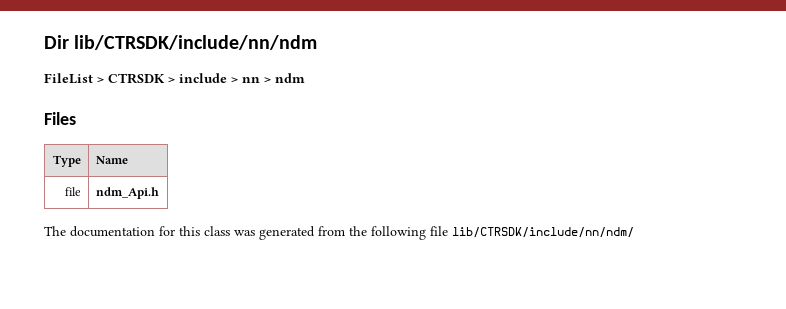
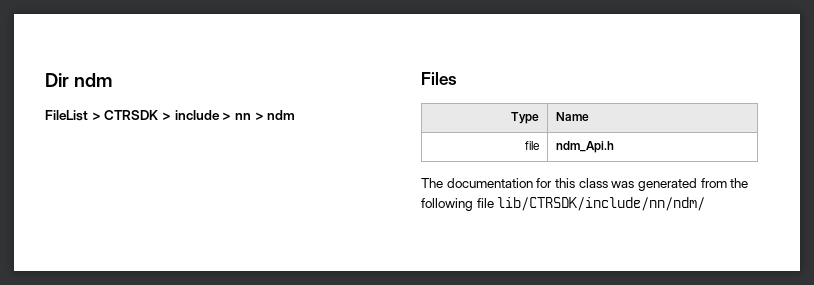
- Dir lib/CTRSDK/include/nn/ndm
+ Dir ndm

